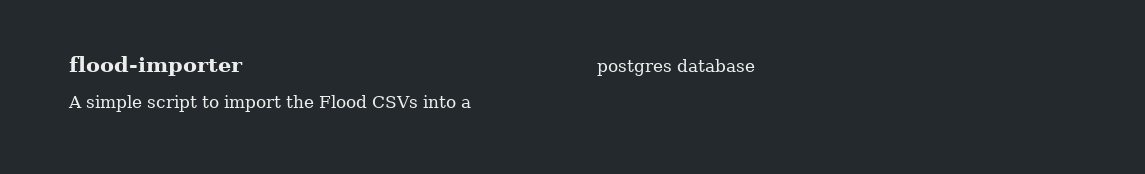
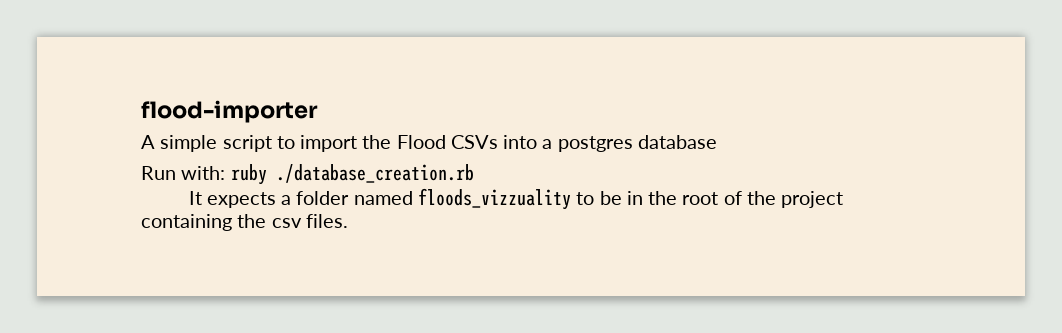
+ Run with: ruby ./database_creation.rb
+ It expects a folder named floods_vizzuality to be in the root of the project containing the csv files.

